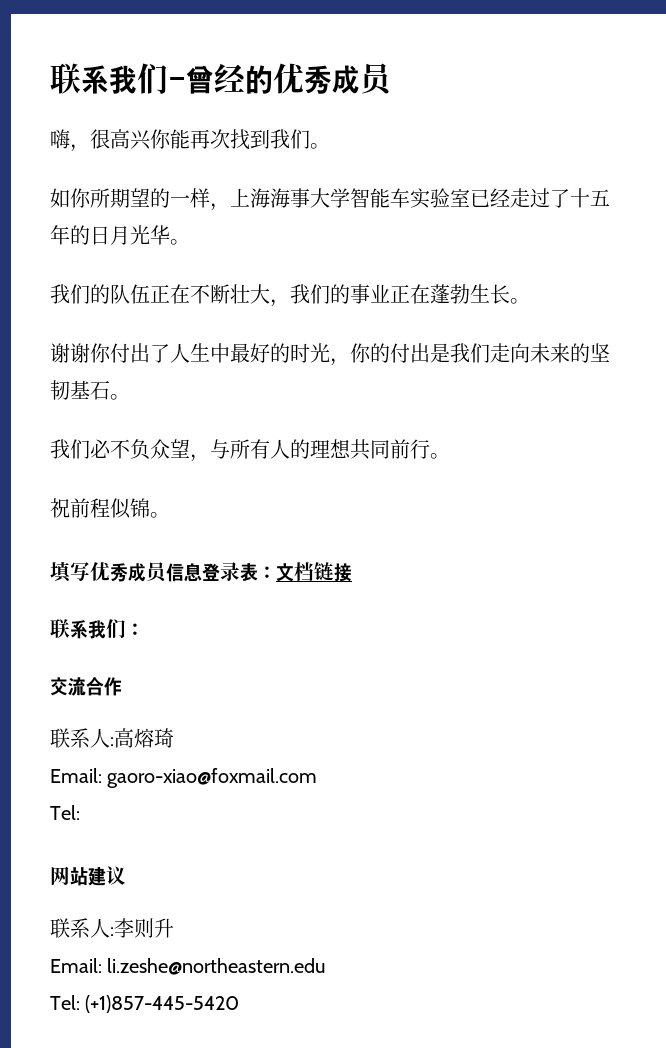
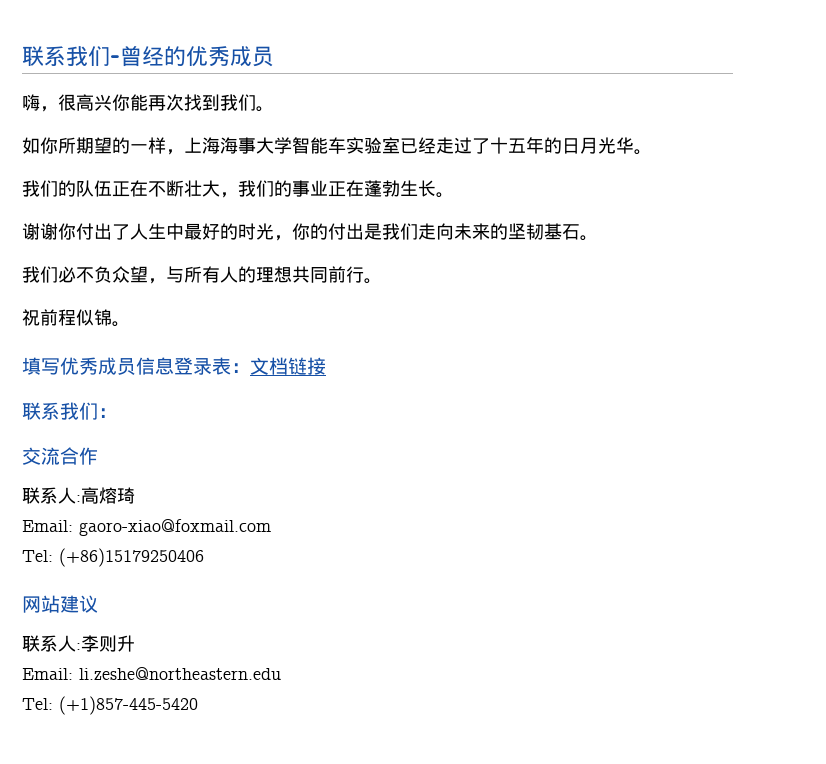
  Email: gaoro-xiao@foxmail.com
- Tel:
+ Tel: (+86)15179250406

